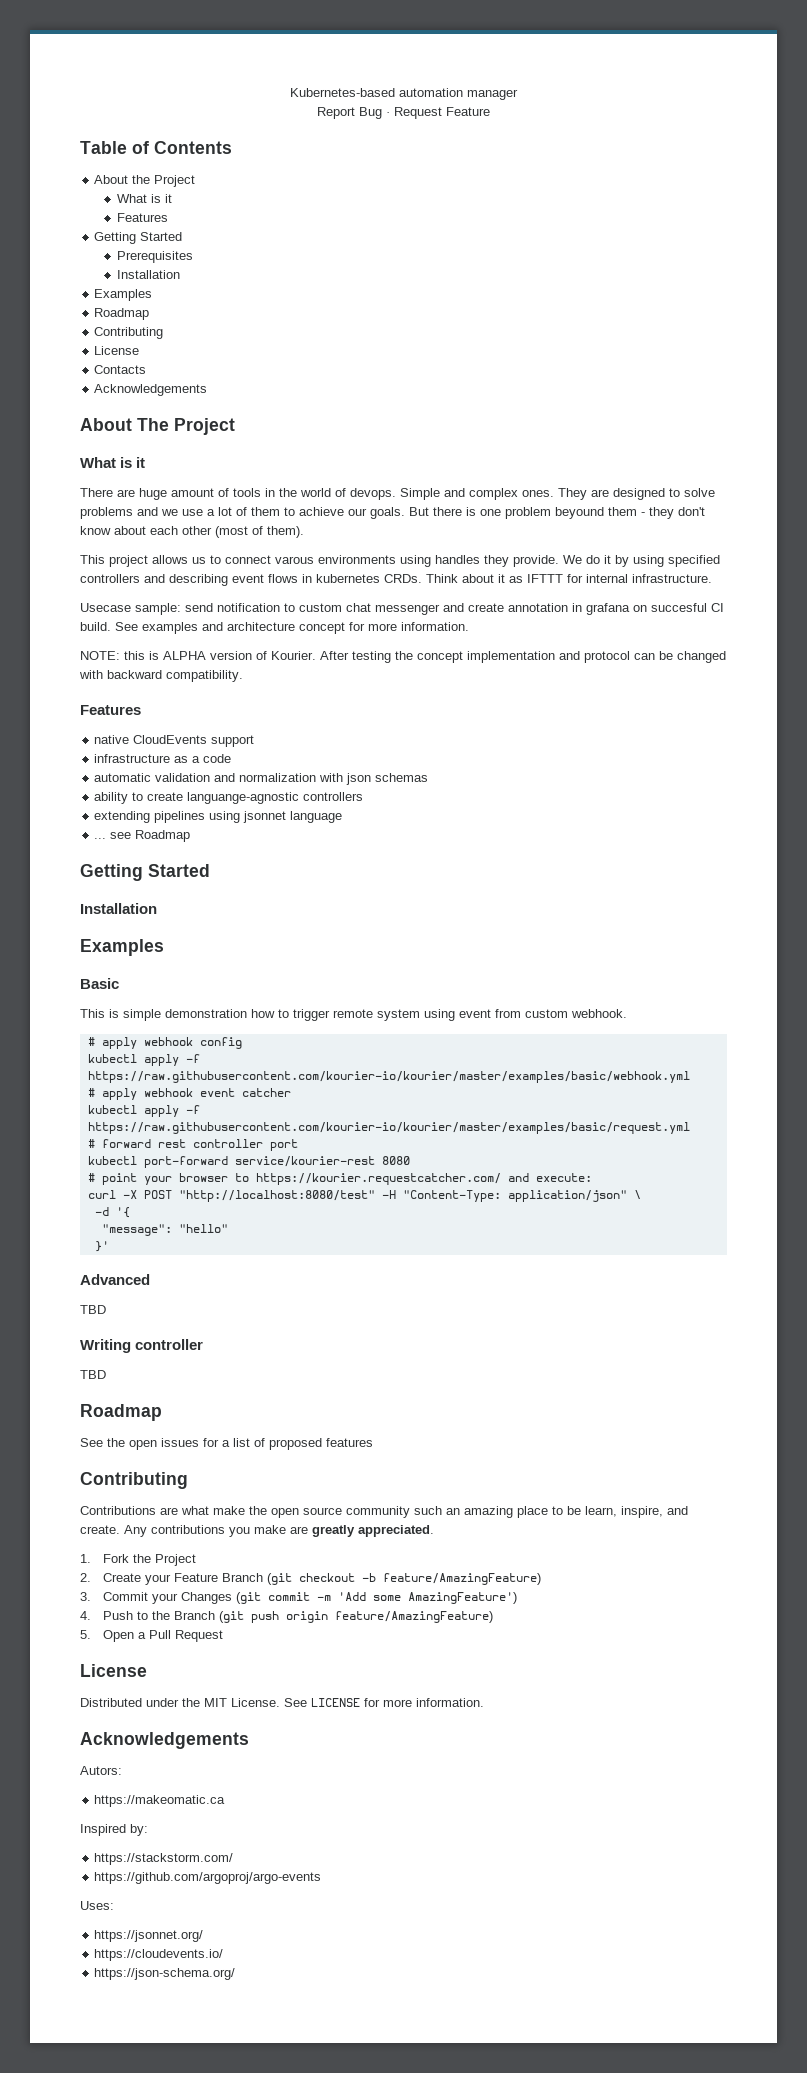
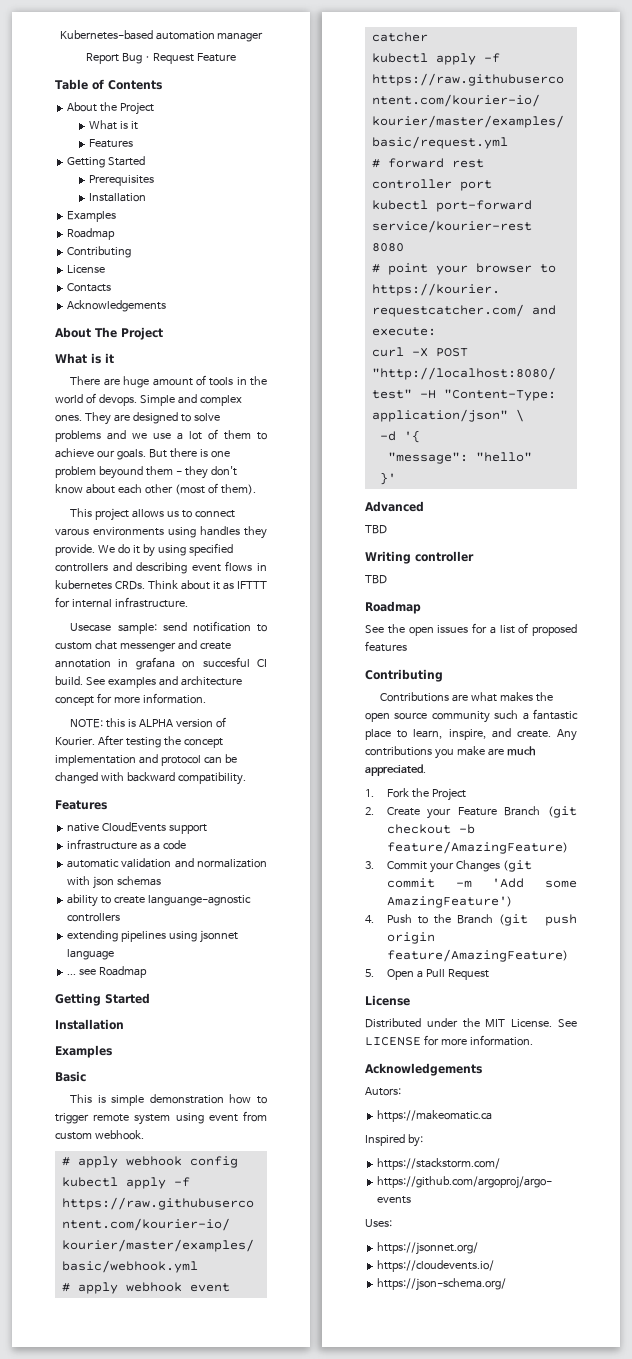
- Contributions are what make the open source community such an amazing place to be learn, inspire, and create.
+ Contributions are what makes the open source community such a fantastic place to learn, inspire, and create.
- Any contributions you make are greatly appreciated.
+ Any contributions you make are much appreciated.

